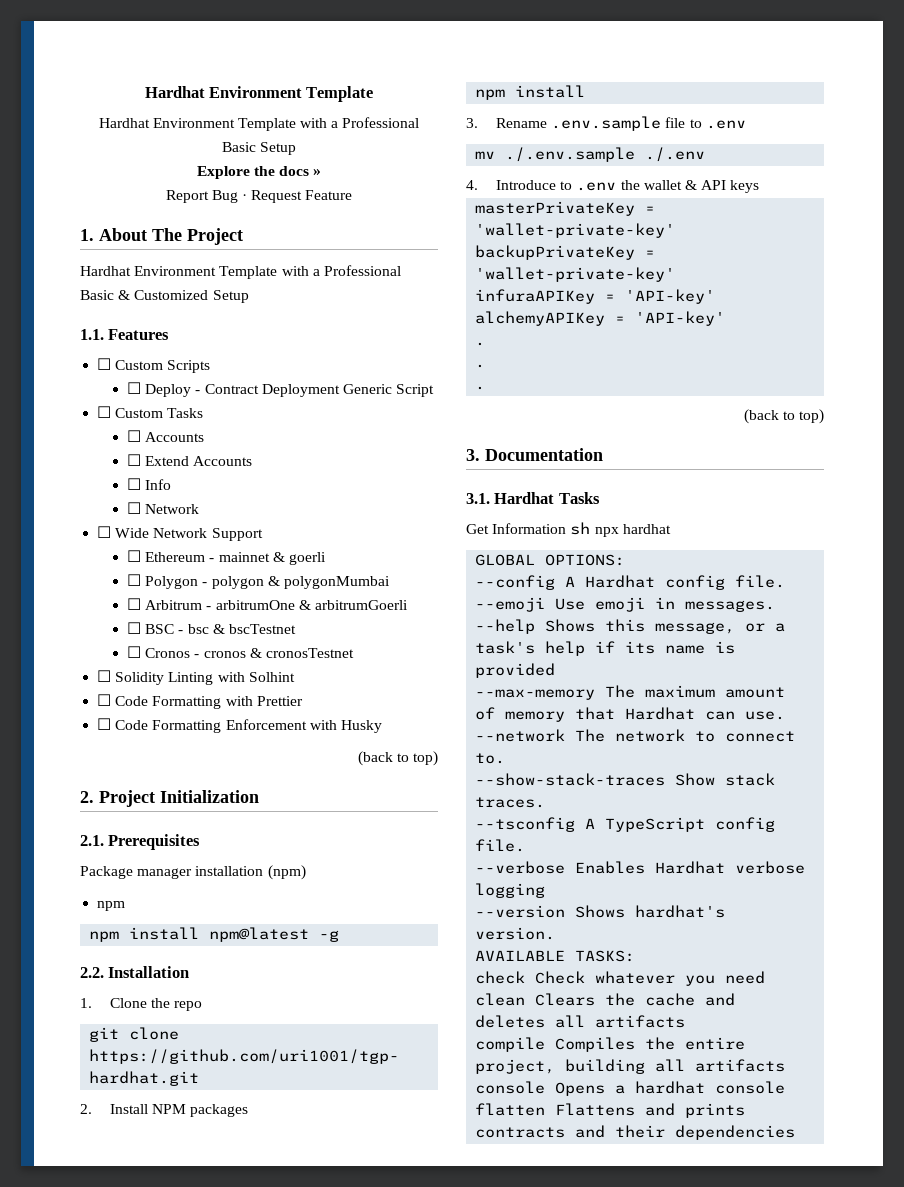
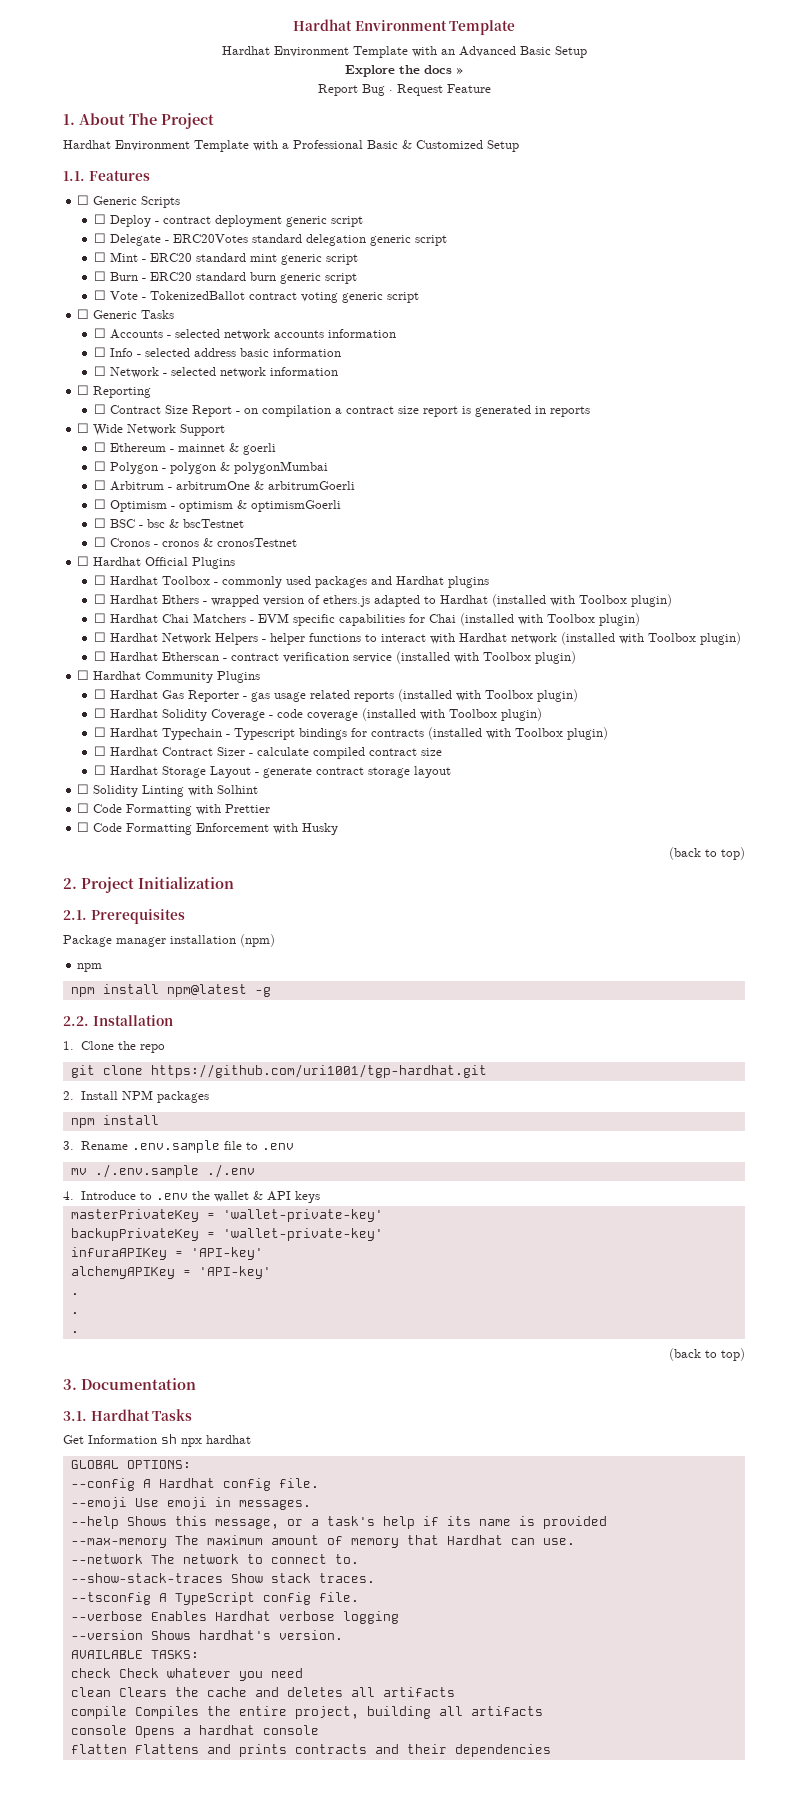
- Hardhat Environment Template with a Professional Basic Setup
+ Hardhat Environment Template with an Advanced Basic Setup
- ☐ Custom Scripts
+ ☐ Generic Scripts
- ☐ Deploy - Contract Deployment Generic Script
- ☐ Custom Tasks
- ☐ Accounts
- ☐ Extend Accounts
- ☐ Info
- ☐ Network
+ ☐ Deploy - contract deployment generic script
+ ☐ Delegate - ERC20Votes standard delegation generic script
+ ☐ Mint - ERC20 standard mint generic script
+ ☐ Burn - ERC20 standard burn generic script
+ ☐ Vote - TokenizedBallot contract voting generic script
+ ☐ Generic Tasks
+ ☐ Accounts - selected network accounts information
+ ☐ Info - selected address basic information
+ ☐ Network - selected network information
+ ☐ Reporting
+ ☐ Contract Size Report - on compilation a contract size report is generated in reports
+ ☐ Optimism - optimism & optimismGoerli
+ ☐ Hardhat Official Plugins
+ ☐ Hardhat Toolbox - commonly used packages and Hardhat plugins
+ ☐ Hardhat Ethers - wrapped version of ethers.js adapted to Hardhat (installed with Toolbox plugin)
+ ☐ Hardhat Chai Matchers - EVM specific capabilities for Chai (installed with Toolbox plugin)
+ ☐ Hardhat Network Helpers - helper functions to interact with Hardhat network (installed with Toolbox plugin)
+ ☐ Hardhat Etherscan - contract verification service (installed with Toolbox plugin)
+ ☐ Hardhat Community Plugins
+ ☐ Hardhat Gas Reporter - gas usage related reports (installed with Toolbox plugin)
+ ☐ Hardhat Solidity Coverage - code coverage (installed with Toolbox plugin)
+ ☐ Hardhat Typechain - Typescript bindings for contracts (installed with Toolbox plugin)
+ ☐ Hardhat Contract Sizer - calculate compiled contract size
+ ☐ Hardhat Storage Layout - generate contract storage layout

